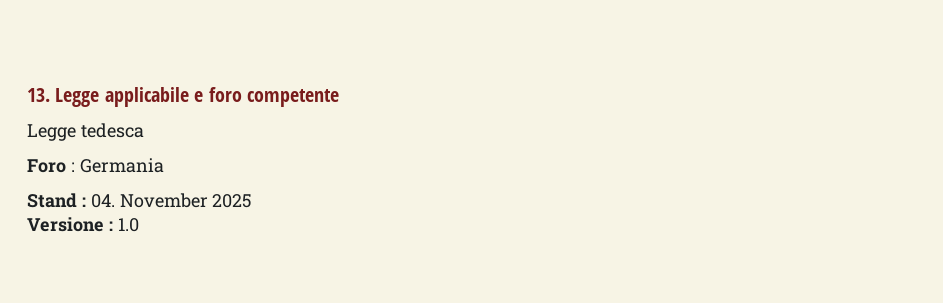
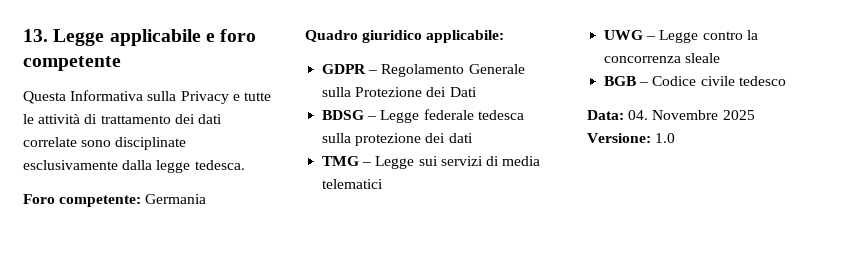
- Legge tedesca
+ Questa Informativa sulla Privacy e tutte le attività di trattamento dei dati correlate sono disciplinate esclusivamente dalla legge tedesca.
- Foro : Germania
+ Foro competente: Germania
- Stand : 04. November 2025
+ Quadro giuridico applicabile:
+ GDPR – Regolamento Generale sulla Protezione dei Dati
+ BDSG – Legge federale tedesca sulla protezione dei dati
+ TMG – Legge sui servizi di media telematici
+ UWG – Legge contro la concorrenza sleale
+ BGB – Codice civile tedesco
+ Data: 04. Novembre 2025
- Versione : 1.0
+ Versione: 1.0

